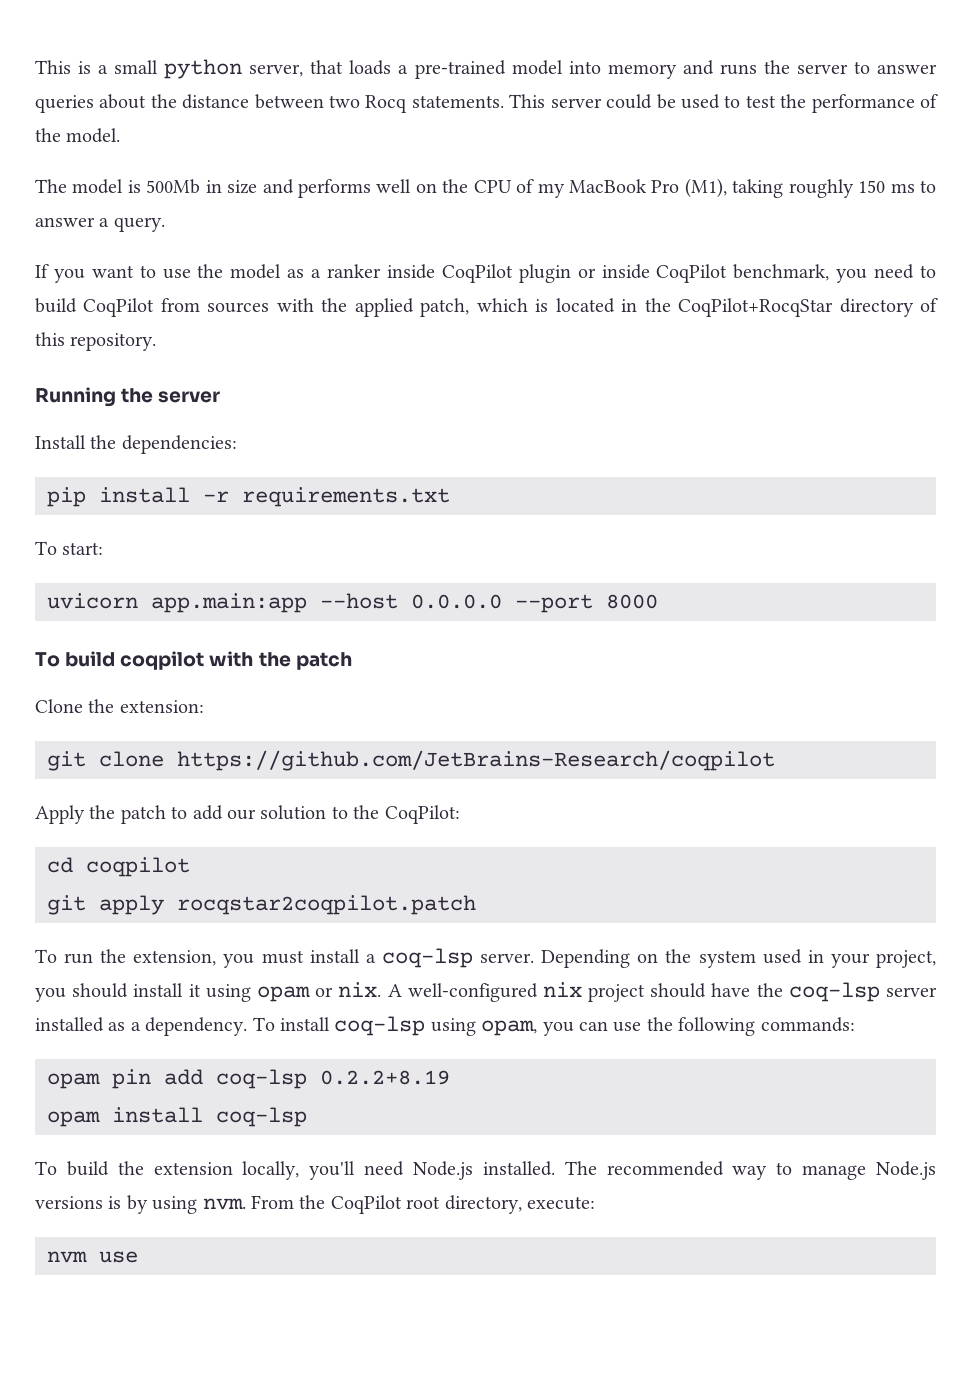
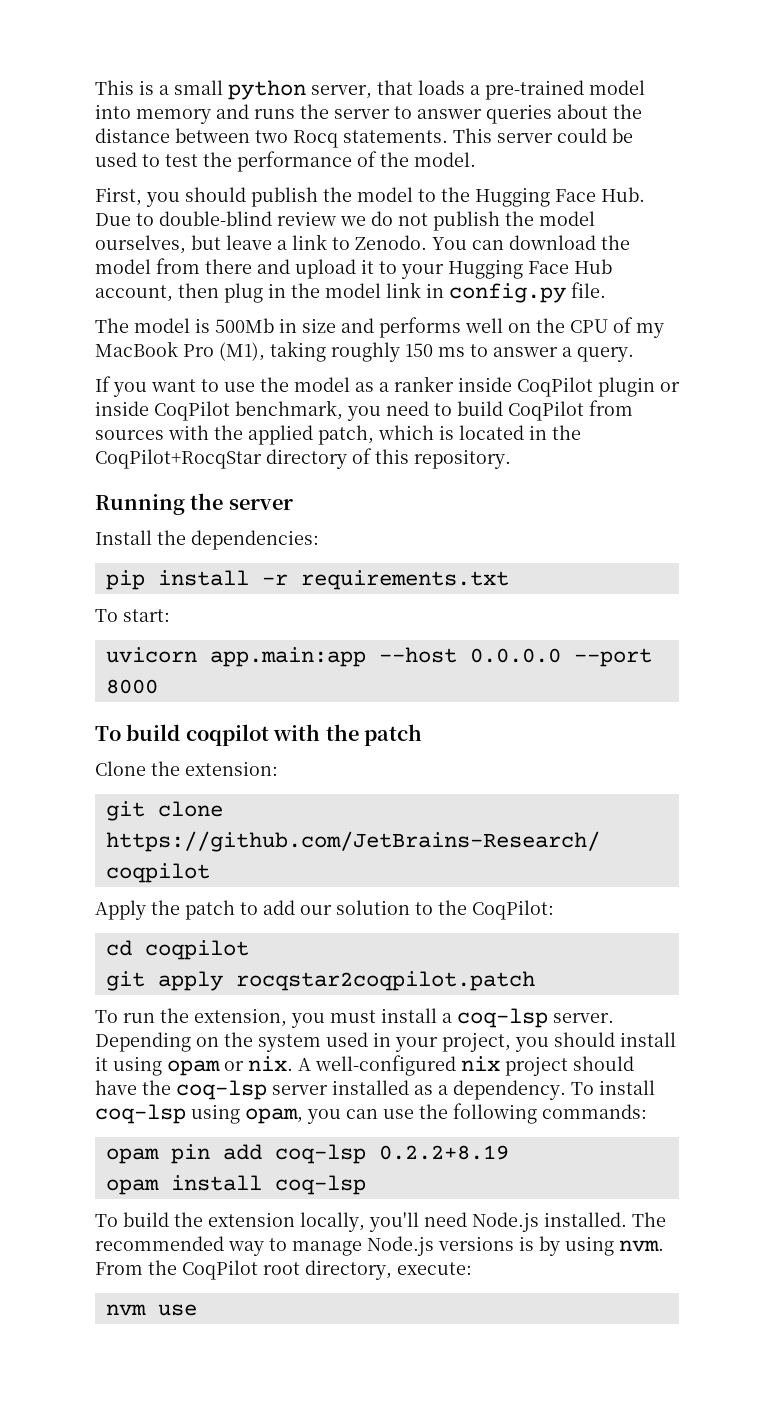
+ First, you should publish the model to the Hugging Face Hub. Due to double-blind review we do not publish the model ourselves, but leave a link to Zenodo. You can download the model from there and upload it to your Hugging Face Hub account, then plug in the model link in config.py file.

